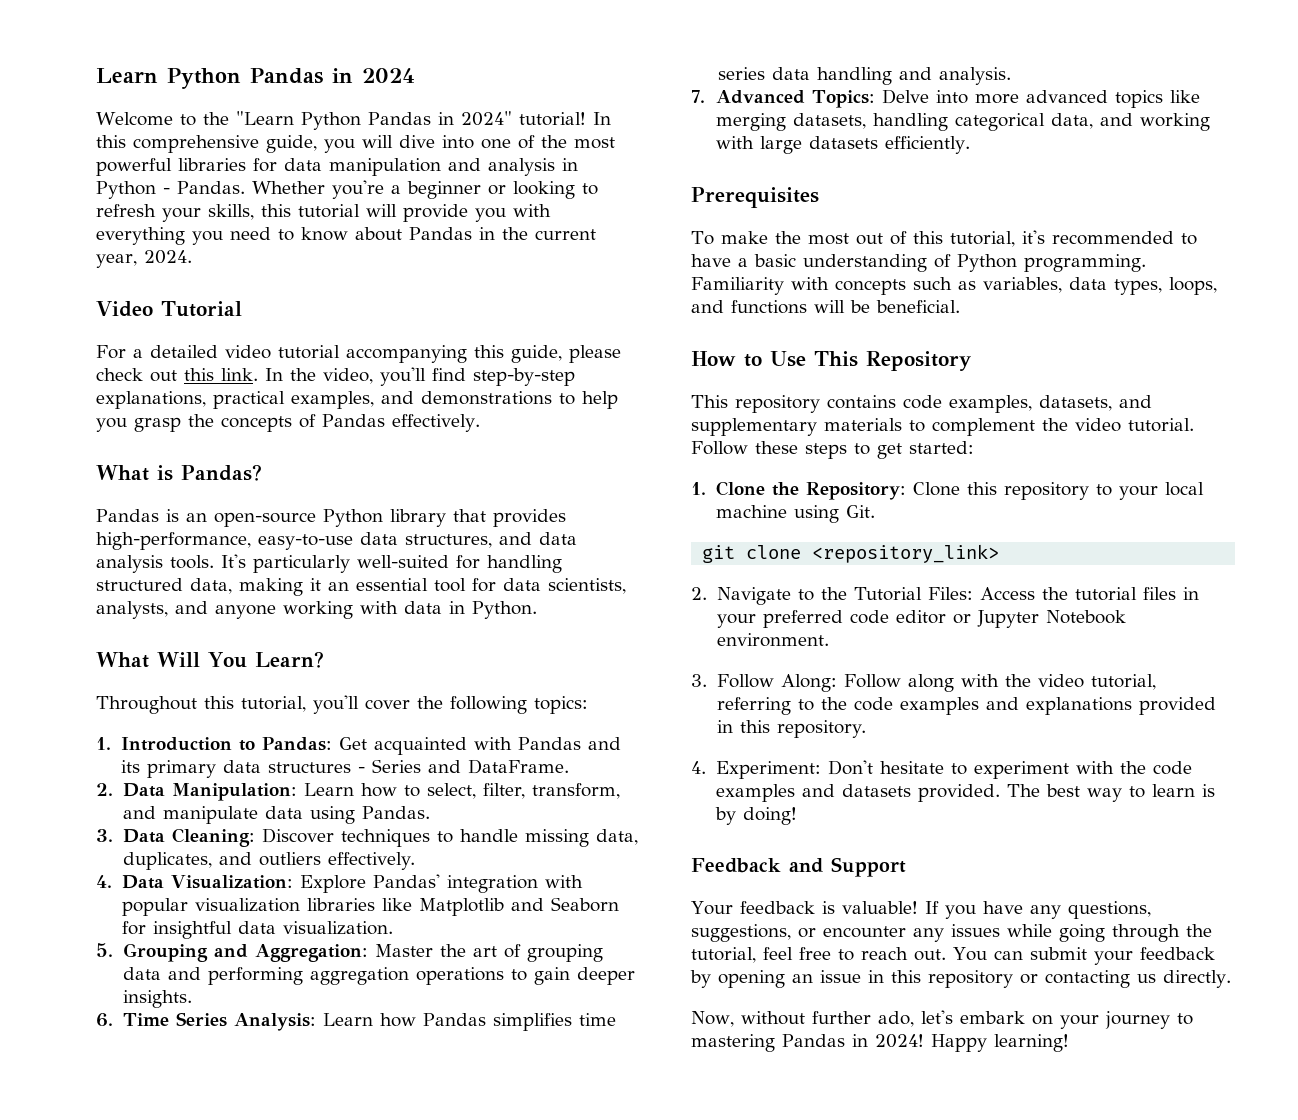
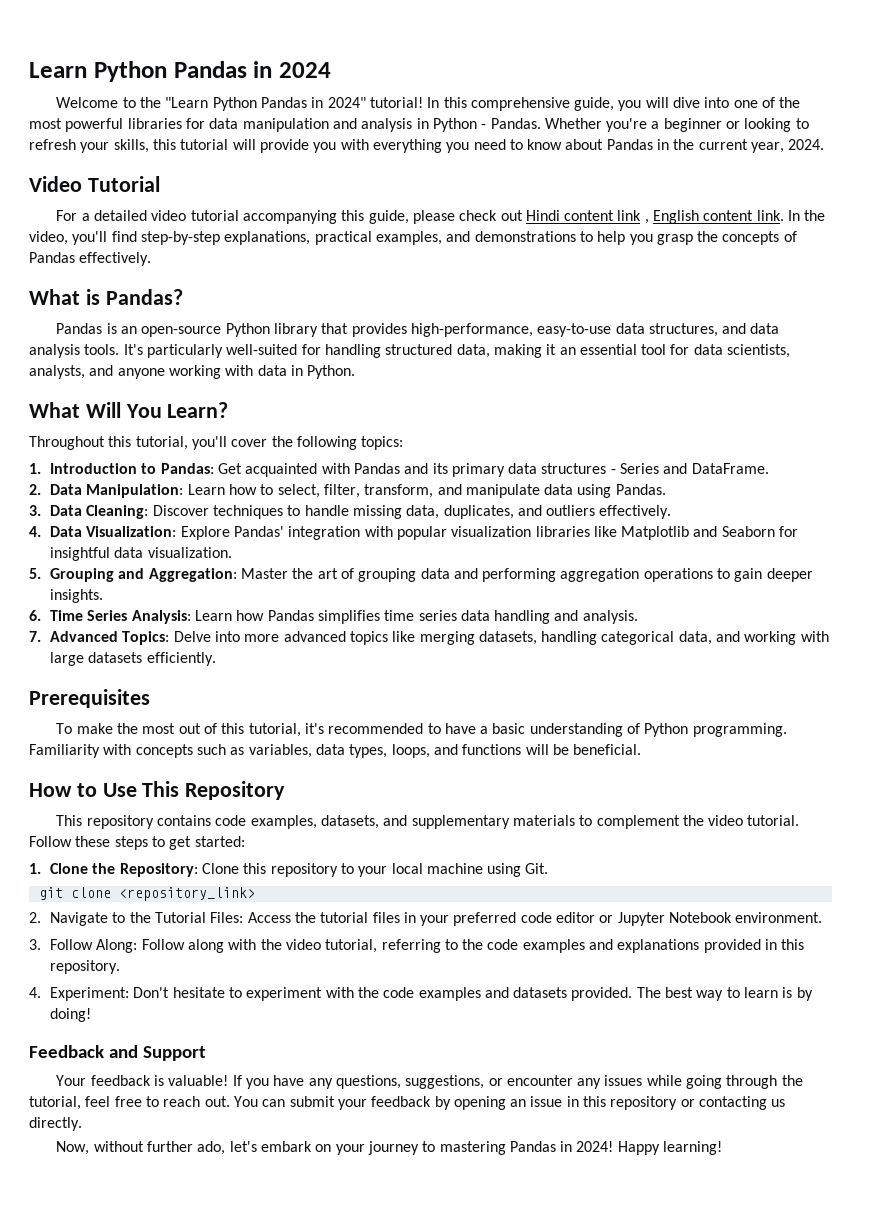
- For a detailed video tutorial accompanying this guide, please check out this link.
+ For a detailed video tutorial accompanying this guide, please check out Hindi content link , English content link.

